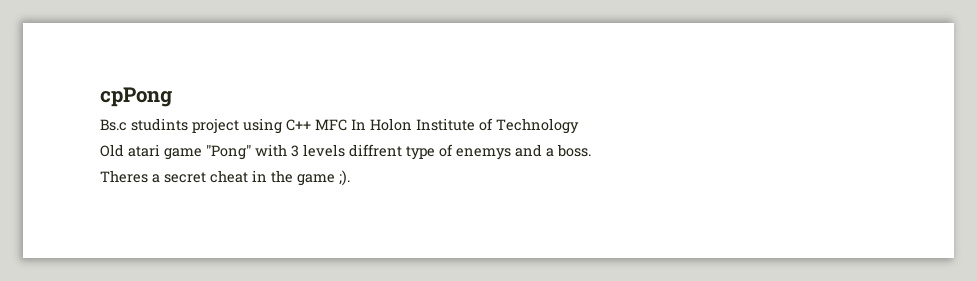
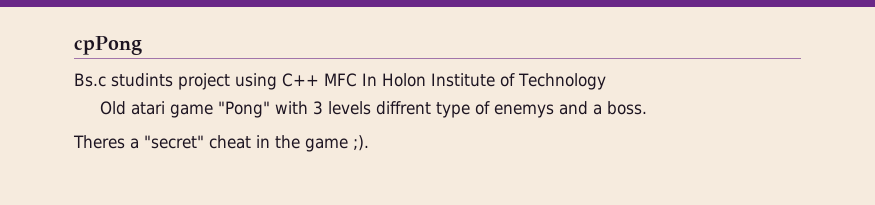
- Theres a secret cheat in the game ;).
+ Theres a "secret" cheat in the game ;).

